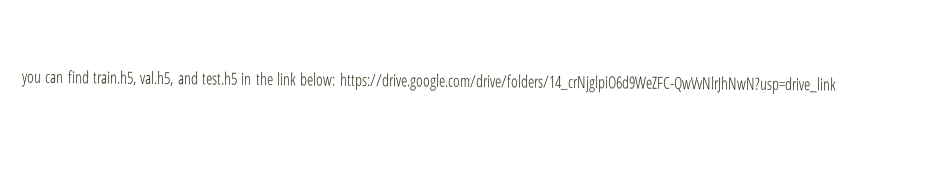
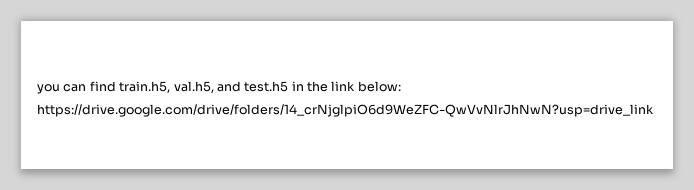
- you can find train.h5, val.h5, and test.h5 in the link below: https://drive.google.com/drive/folders/14_crNjglpiO6d9WeZFC-QwVvNlrJhNwN?usp=drive_link
+ you can find train.h5, val.h5, and test.h5 in the link below:
+ https://drive.google.com/drive/folders/14_crNjglpiO6d9WeZFC-QwVvNlrJhNwN?usp=drive_link

